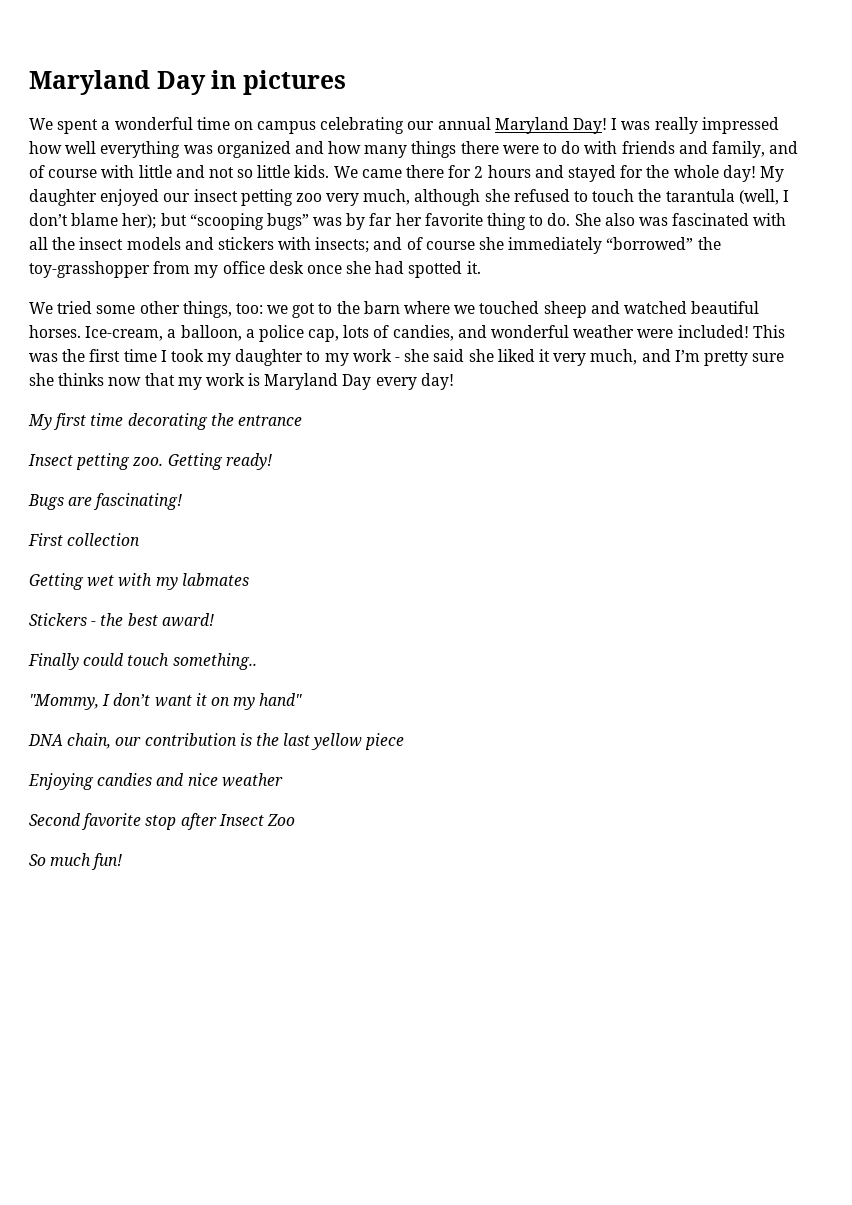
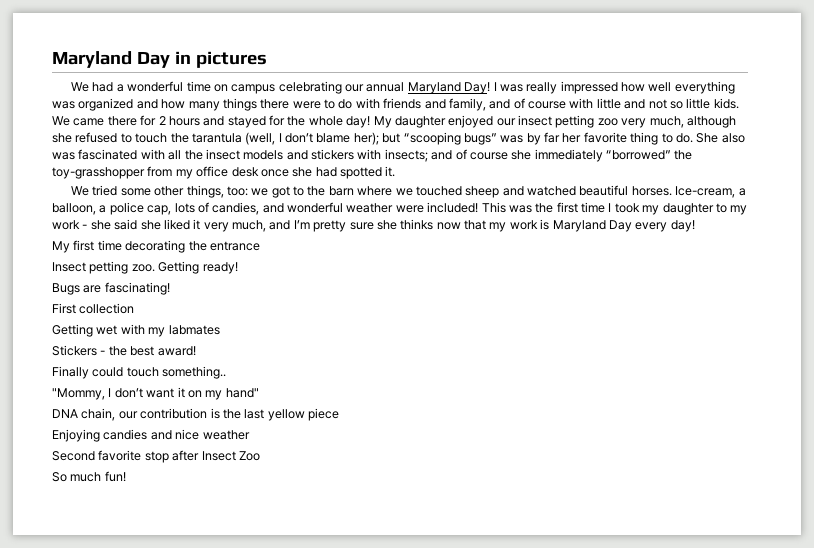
- We spent a wonderful time on campus celebrating our annual Maryland Day!
+ We had a wonderful time on campus celebrating our annual Maryland Day!

